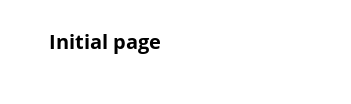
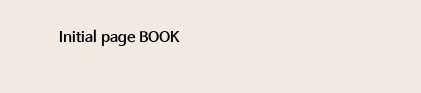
- Initial page
+ Initial page BOOK

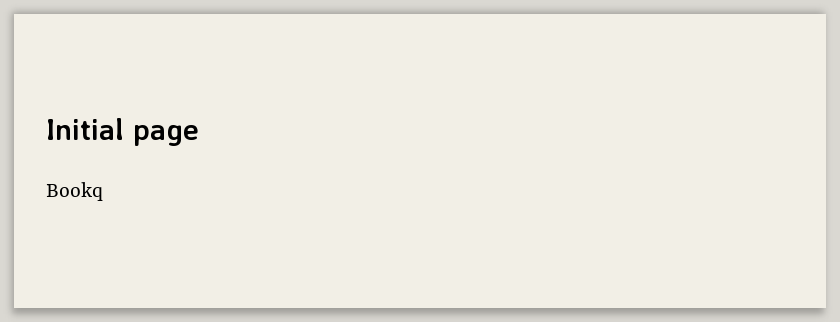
- Initial page BOOK
+ Initial page
+ Bookq

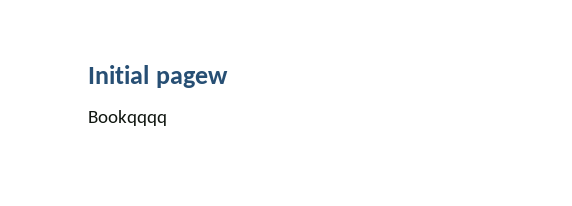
- Initial page
- Bookq
+ Initial pagew
+ Bookqqqq

